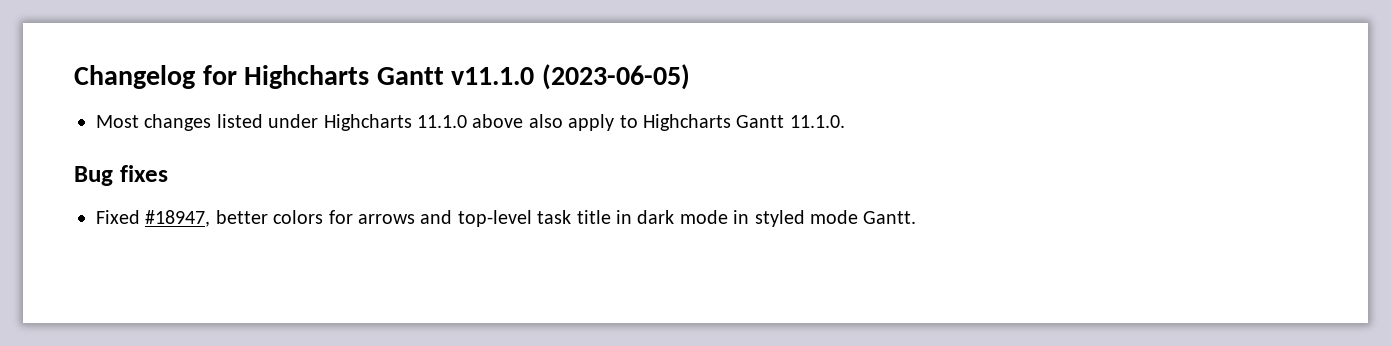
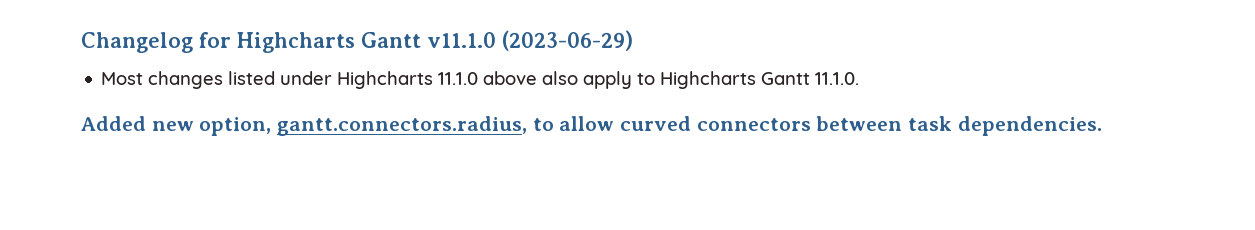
- Changelog for Highcharts Gantt v11.1.0 (2023-06-05)
+ Changelog for Highcharts Gantt v11.1.0 (2023-06-29)
- Bug fixes
- Fixed #18947, better colors for arrows and top-level task title in dark mode in styled mode Gantt.
+ Added new option, gantt.connectors.radius, to allow curved connectors between task dependencies.

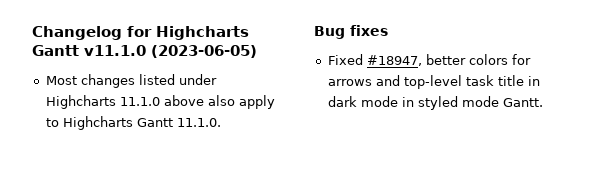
- Changelog for Highcharts Gantt v11.1.0 (2023-06-29)
+ Changelog for Highcharts Gantt v11.1.0 (2023-06-05)
- Added new option, gantt.connectors.radius, to allow curved connectors between task dependencies.
+ Bug fixes
+ Fixed #18947, better colors for arrows and top-level task title in dark mode in styled mode Gantt.

